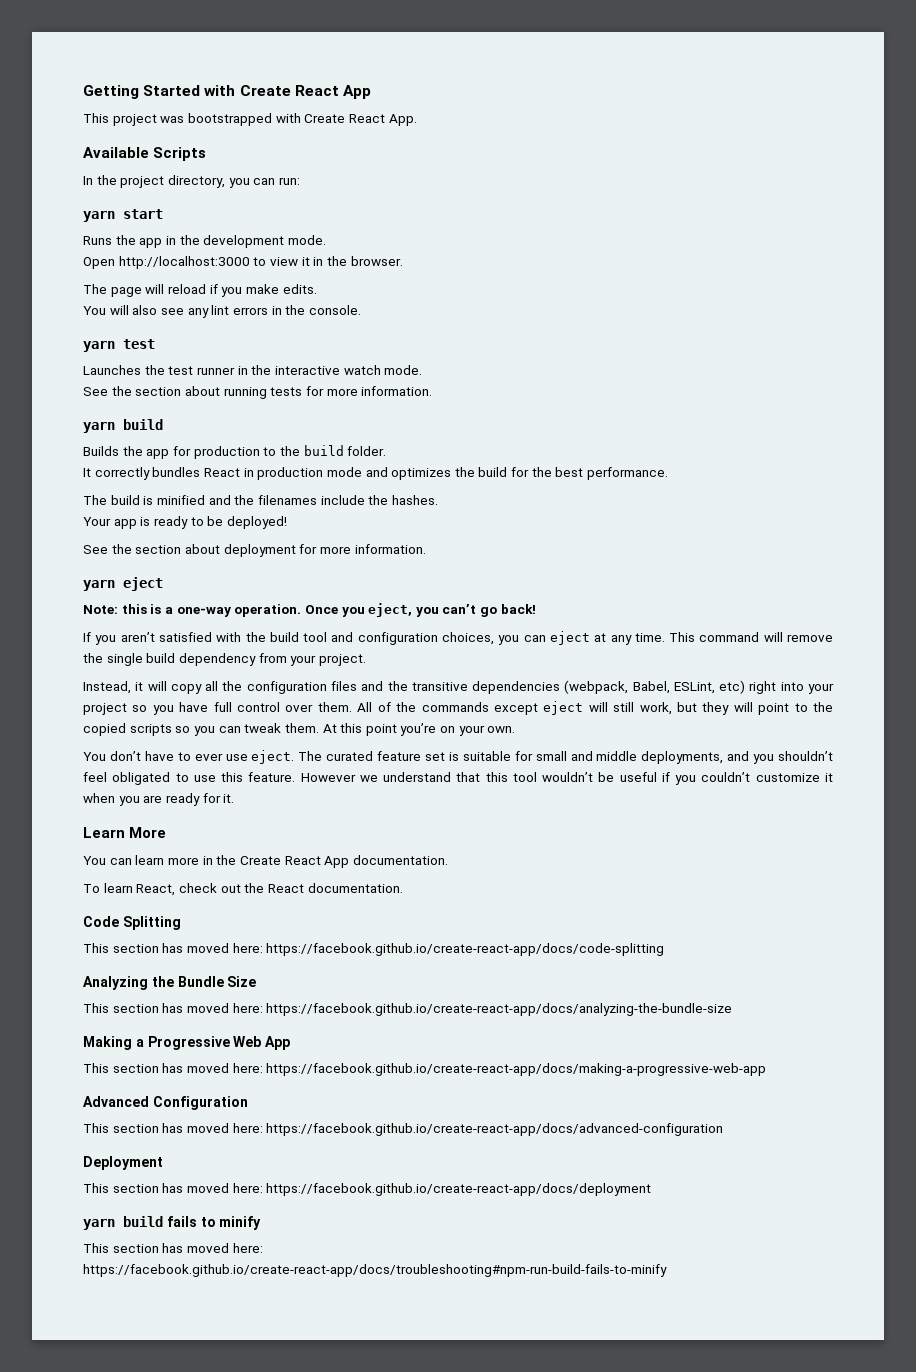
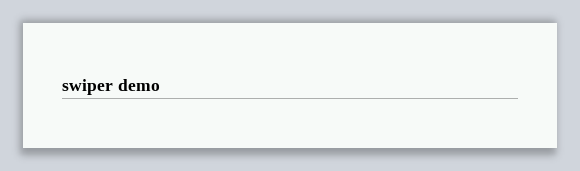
- Getting Started with Create React App
- This project was bootstrapped with Create React App.
- Available Scripts
- In the project directory, you can run:
- yarn start
- Runs the app in the development mode.
- Open http://localhost:3000 to view it in the browser.
- The page will reload if you make edits.
- You will also see any lint errors in the console.
- yarn test
- Launches the test runner in the interactive watch mode.
- See the section about running tests for more information.
- yarn build
- Builds the app for production to the build folder.
- It correctly bundles React in production mode and optimizes the build for the best performance.
- The build is minified and the filenames include the hashes.
- Your app is ready to be deployed!
- See the section about deployment for more information.
- yarn eject
- Note: this is a one-way operation. Once you eject, you can’t go back!
- If you aren’t satisfied with the build tool and configuration choices, you can eject at any time. This command will remove the single build dependency from your project.
- Instead, it will copy all the configuration files and the transitive dependencies (webpack, Babel, ESLint, etc) right into your project so you have full control over them. All of the commands except eject will still work, but they will point to the copied scripts so you can tweak them. At this point you’re on your own.
- You don’t have to ever use eject. The curated feature set is suitable for small and middle deployments, and you shouldn’t feel obligated to use this feature. However we understand that this tool wouldn’t be useful if you couldn’t customize it when you are ready for it.
- Learn More
- You can learn more in the Create React App documentation.
- To learn React, check out the React documentation.
- Code Splitting
- This section has moved here: https://facebook.github.io/create-react-app/docs/code-splitting
- Analyzing the Bundle Size
- This section has moved here: https://facebook.github.io/create-react-app/docs/analyzing-the-bundle-size
- Making a Progressive Web App
- This section has moved here: https://facebook.github.io/create-react-app/docs/making-a-progressive-web-app
- Advanced Configuration
- This section has moved here: https://facebook.github.io/create-react-app/docs/advanced-configuration
- Deployment
- This section has moved here: https://facebook.github.io/create-react-app/docs/deployment
- yarn build fails to minify
- This section has moved here: https://facebook.github.io/create-react-app/docs/troubleshooting#npm-run-build-fails-to-minify
+ swiper demo

